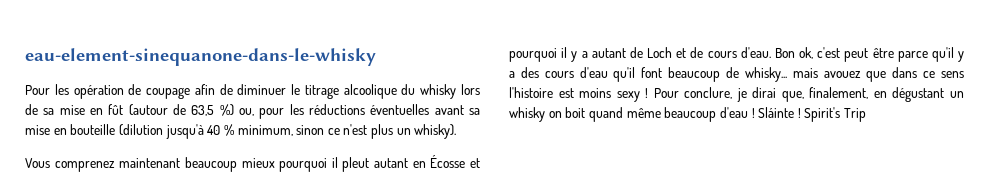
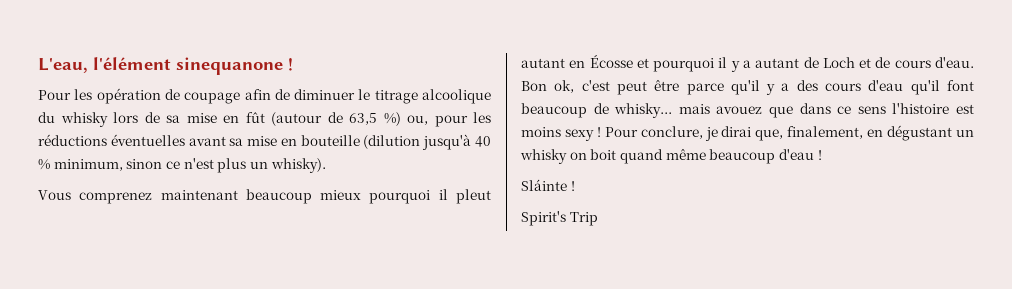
- eau-element-sinequanone-dans-le-whisky
+ L'eau, l'élément sinequanone !
- Pour conclure, je dirai que, finalement, en dégustant un whisky on boit quand même beaucoup d'eau ! Sláinte ! Spirit's Trip
+ Pour conclure, je dirai que, finalement, en dégustant un whisky on boit quand même beaucoup d'eau !
+ Sláinte !
+ Spirit's Trip

